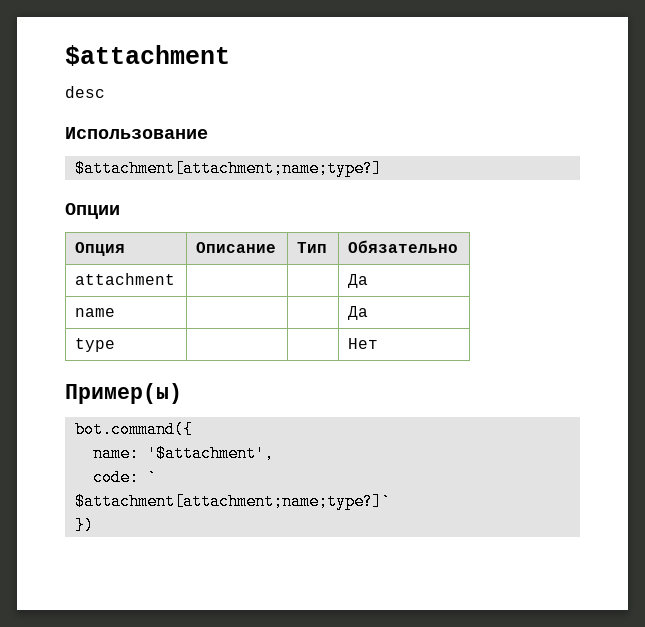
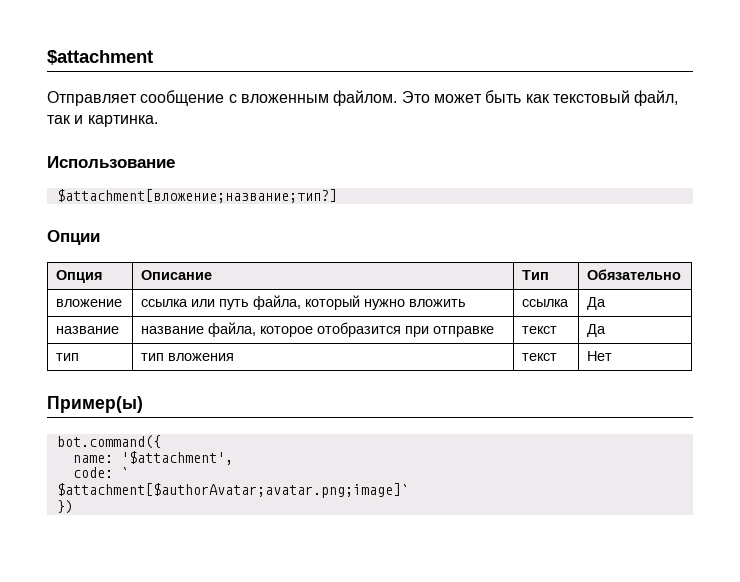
- desc
+ Отправляет сообщение с вложенным файлом. Это может быть как текстовый файл, так и картинка.
- $attachment[attachment;name;type?]
+ $attachment[вложение;название;тип?]
- attachment | | | Да
- name | | | Да
- type | | | Нет
+ вложение | ссылка или путь файла, который нужно вложить | ссылка | Да
+ название | название файла, которое отобразится при отправке | текст | Да
+ тип | тип вложения | текст | Нет
- $attachment[attachment;name;type?]`
+ $attachment[$authorAvatar;avatar.png;image]`

